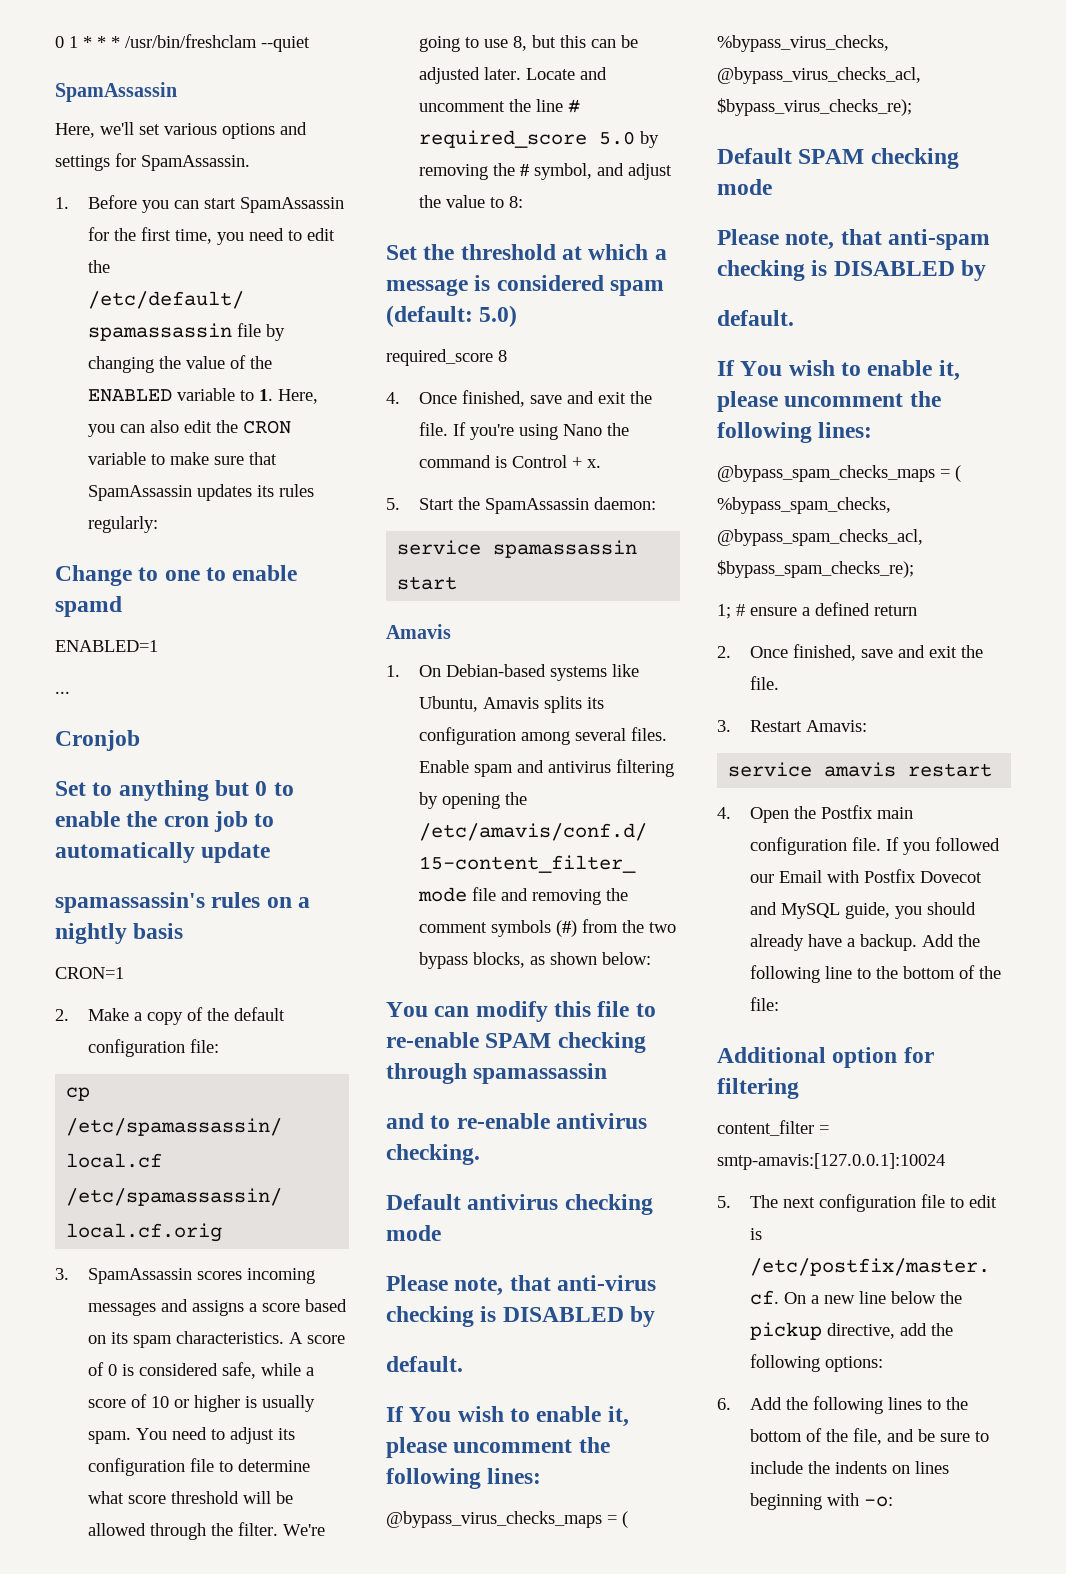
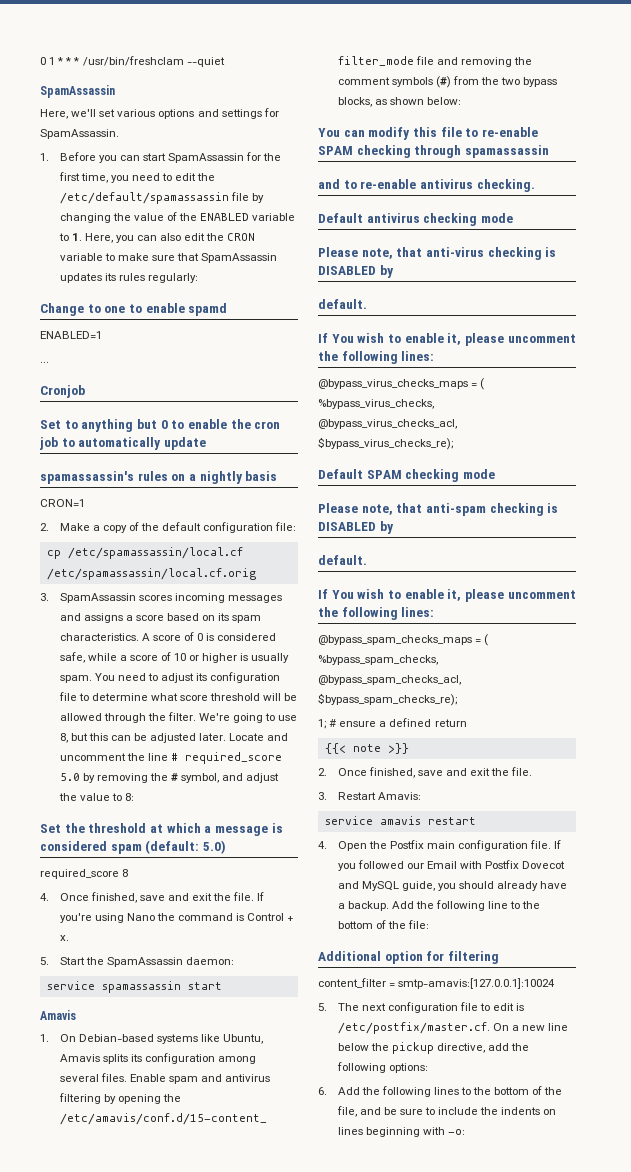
+ {{< note >}}

